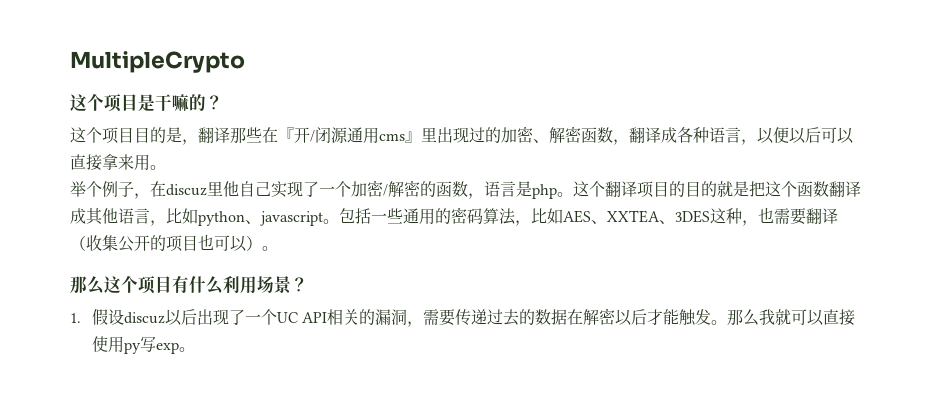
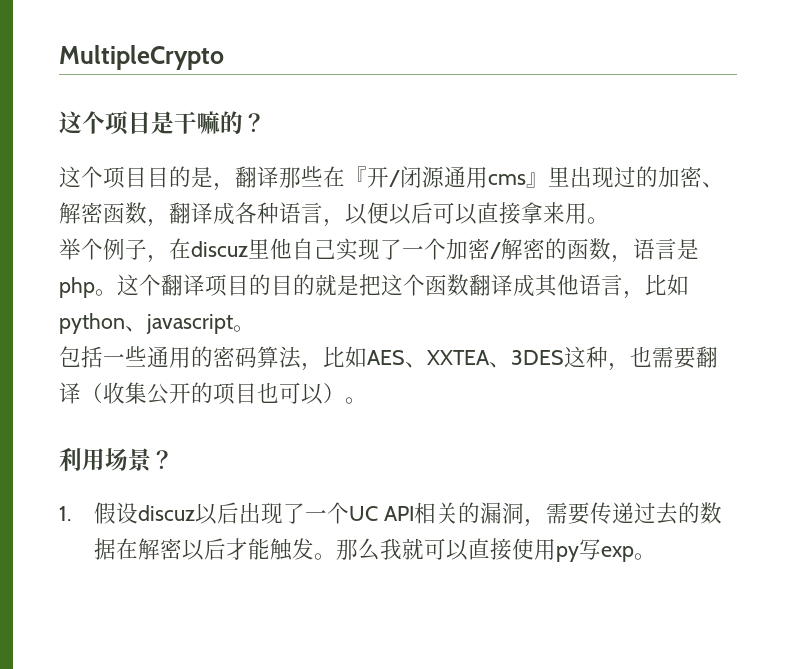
- 这个翻译项目的目的就是把这个函数翻译成其他语言，比如python、javascript。包括一些通用的密码算法，比如AES、XXTEA、3DES这种，也需要翻译（收集公开的项目也可以）。
+ 这个翻译项目的目的就是把这个函数翻译成其他语言，比如python、javascript。
+ 包括一些通用的密码算法，比如AES、XXTEA、3DES这种，也需要翻译（收集公开的项目也可以）。
- 那么这个项目有什么利用场景？
+ 利用场景？

